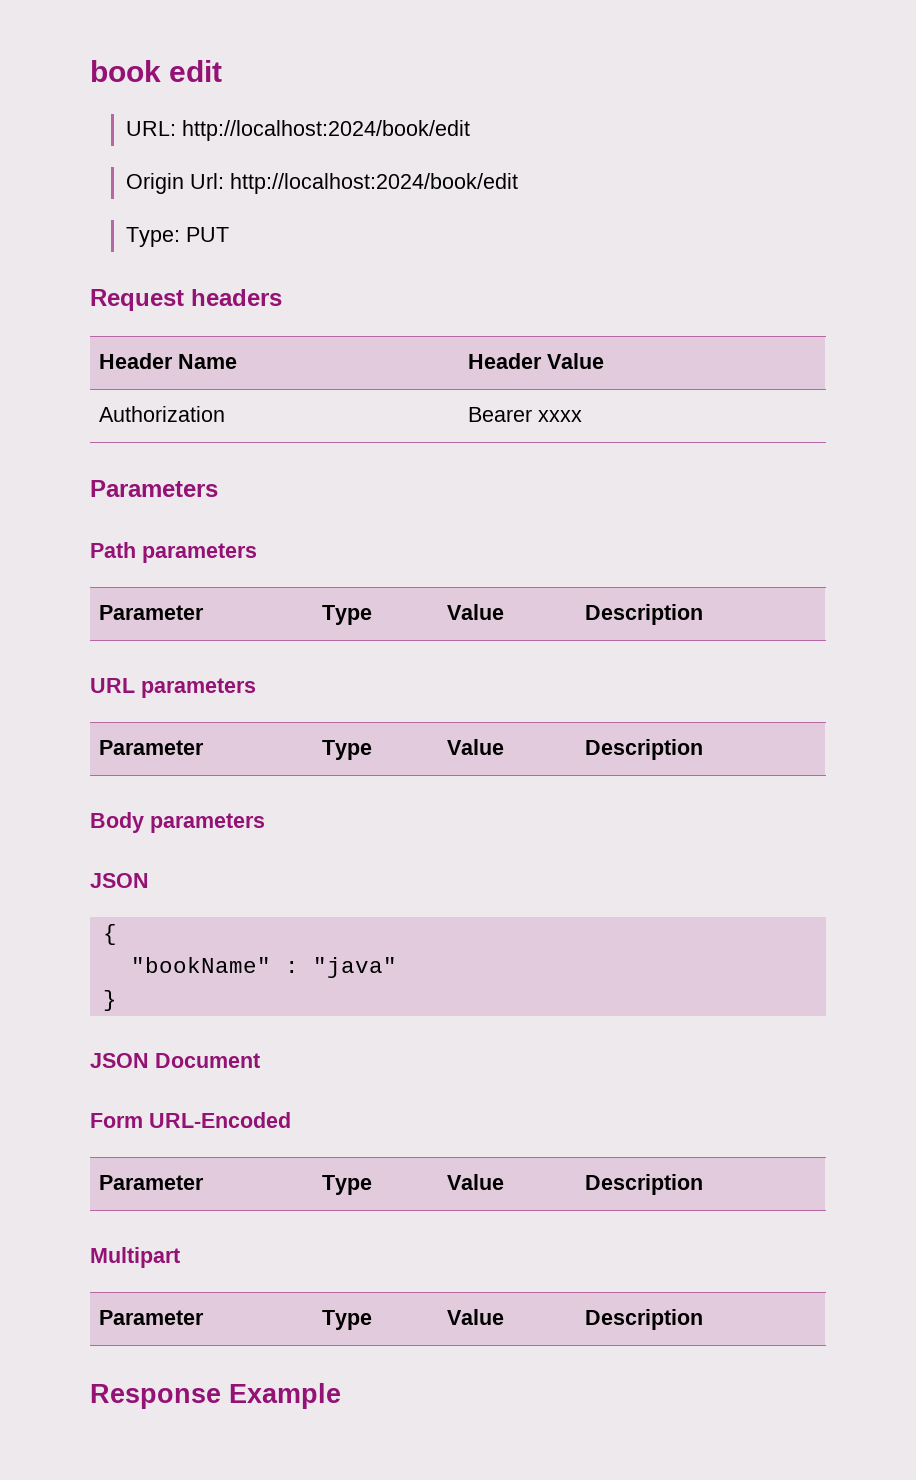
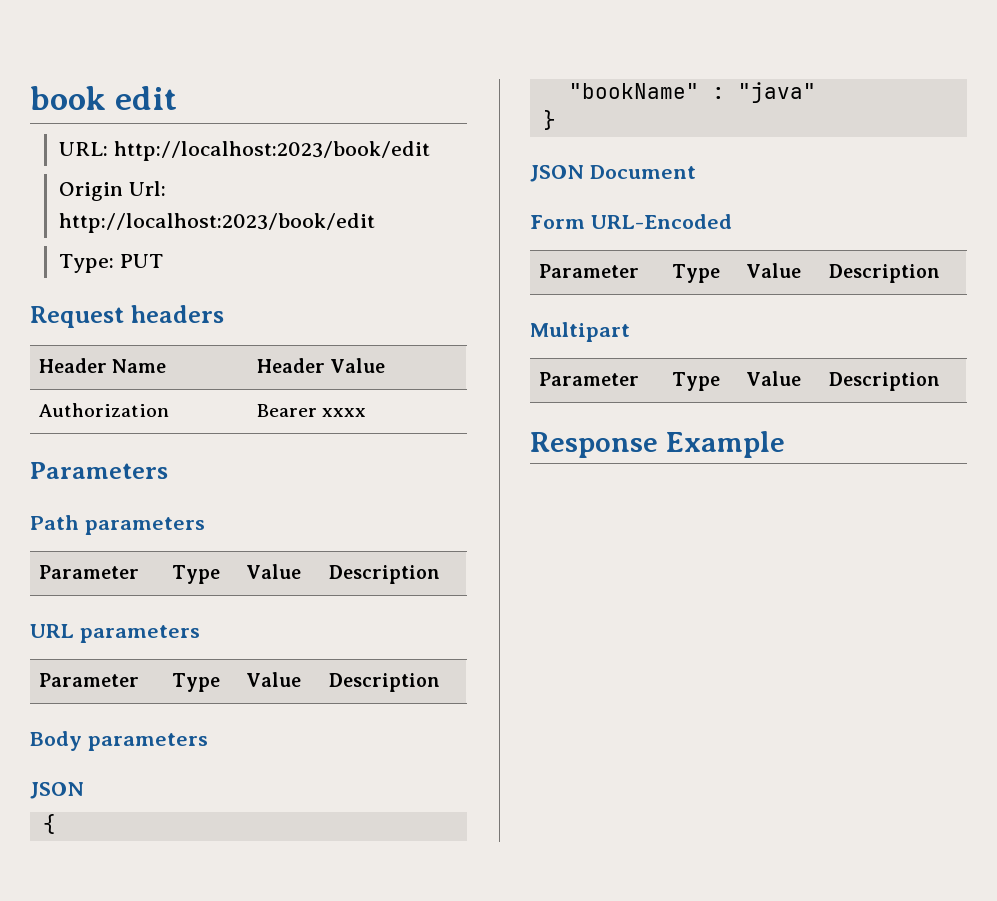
- URL: http://localhost:2024/book/edit
+ URL: http://localhost:2023/book/edit
- Origin Url: http://localhost:2024/book/edit
+ Origin Url: http://localhost:2023/book/edit

